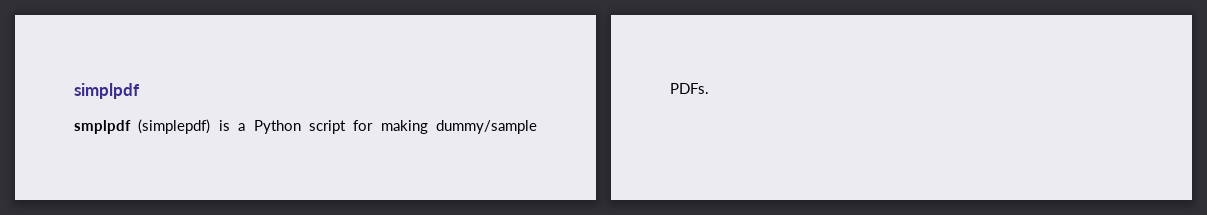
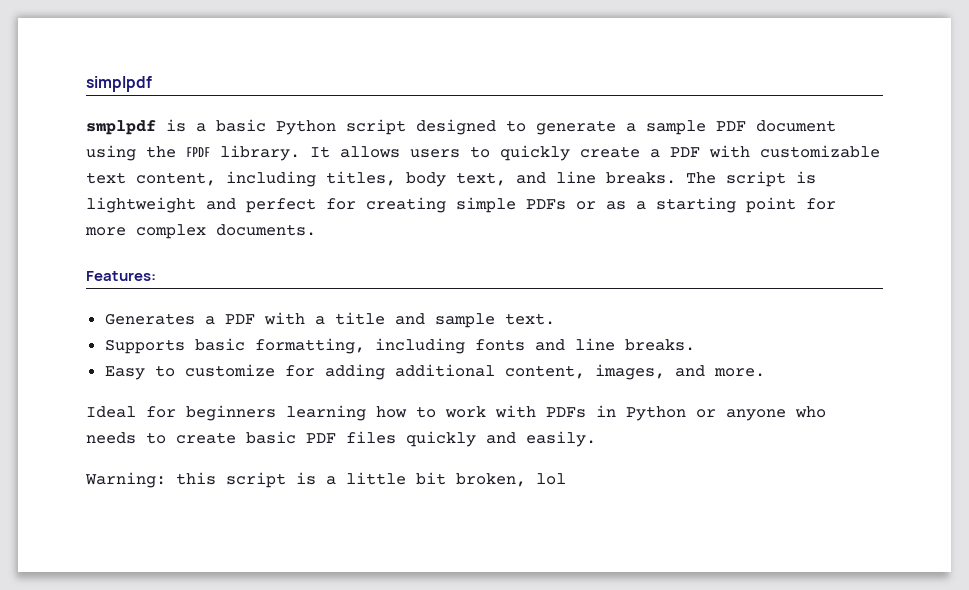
- smplpdf (simplepdf) is a Python script for making dummy/sample PDFs.
+ smplpdf is a basic Python script designed to generate a sample PDF document using the FPDF library. It allows users to quickly create a PDF with customizable text content, including titles, body text, and line breaks. The script is lightweight and perfect for creating simple PDFs or as a starting point for more complex documents.
+ Features:
+ Generates a PDF with a title and sample text.
+ Supports basic formatting, including fonts and line breaks.
+ Easy to customize for adding additional content, images, and more.
+ Ideal for beginners learning how to work with PDFs in Python or anyone who needs to create basic PDF files quickly and easily.
+ Warning: this script is a little bit broken, lol

